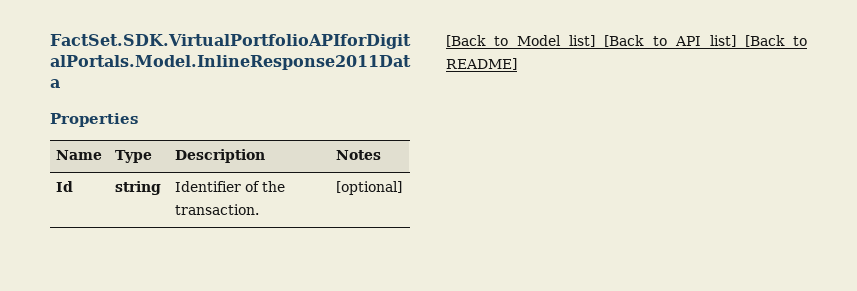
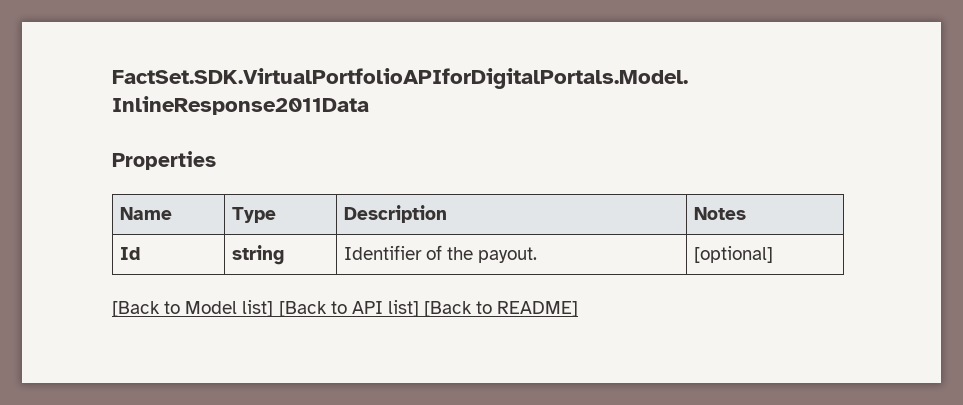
- Id | string | Identifier of the transaction. | [optional]
+ Id | string | Identifier of the payout. | [optional]

